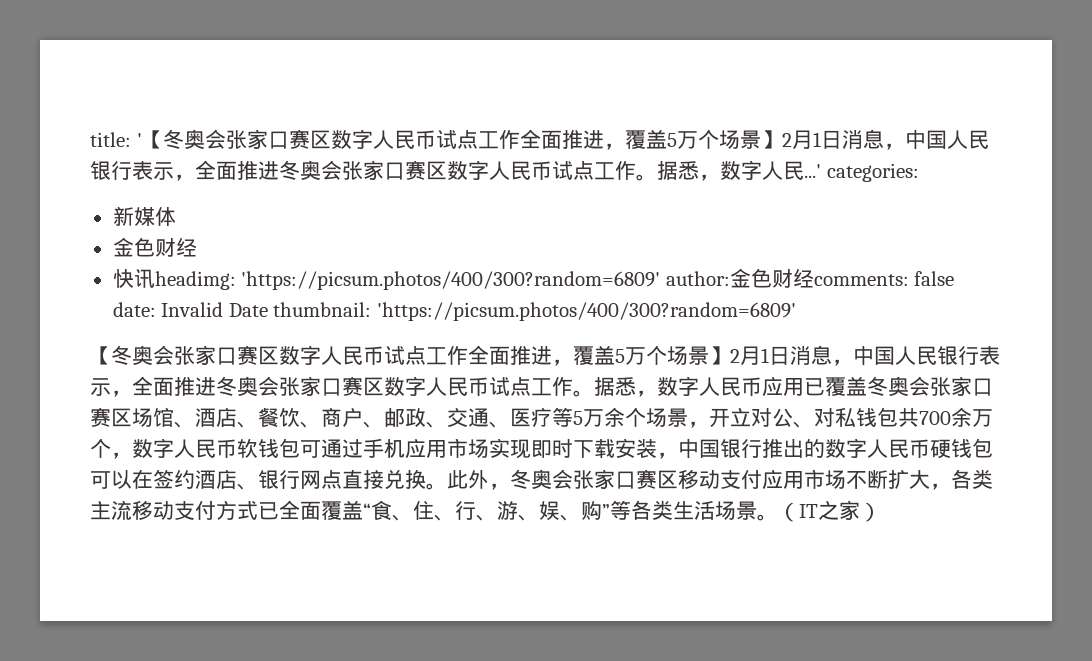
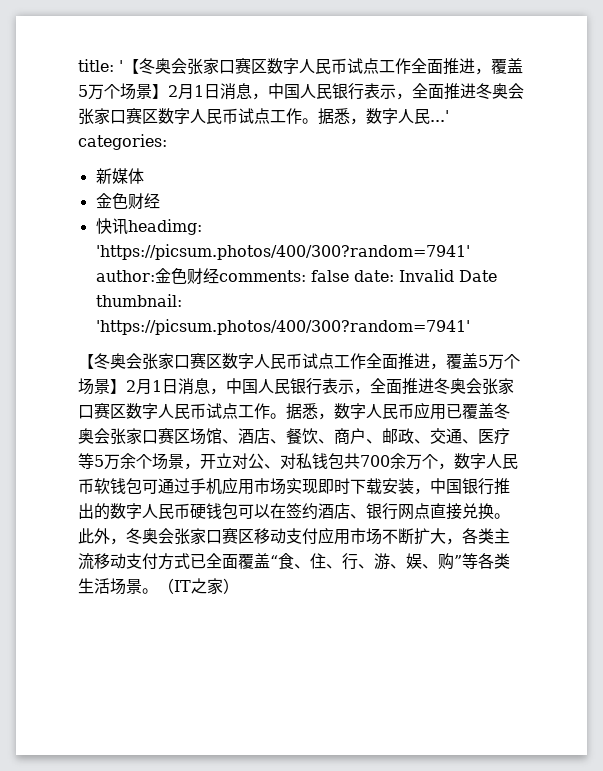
- 快讯headimg: 'https://picsum.photos/400/300?random=6809' author:金色财经comments: false date: Invalid Date thumbnail: 'https://picsum.photos/400/300?random=6809'
+ 快讯headimg: 'https://picsum.photos/400/300?random=7941' author:金色财经comments: false date: Invalid Date thumbnail: 'https://picsum.photos/400/300?random=7941'

